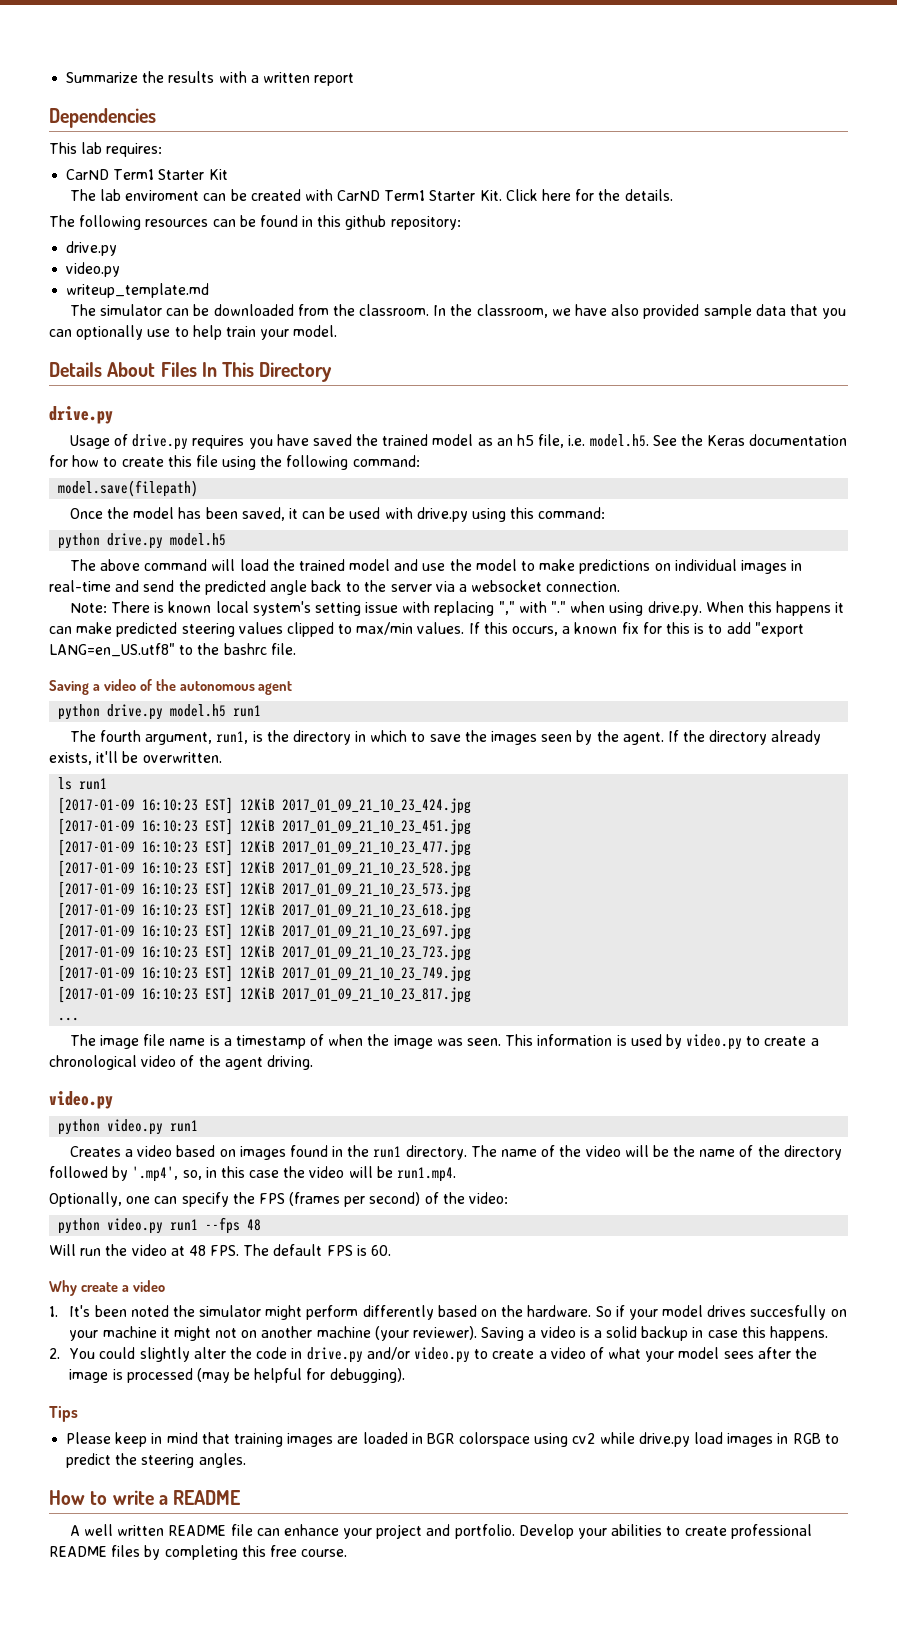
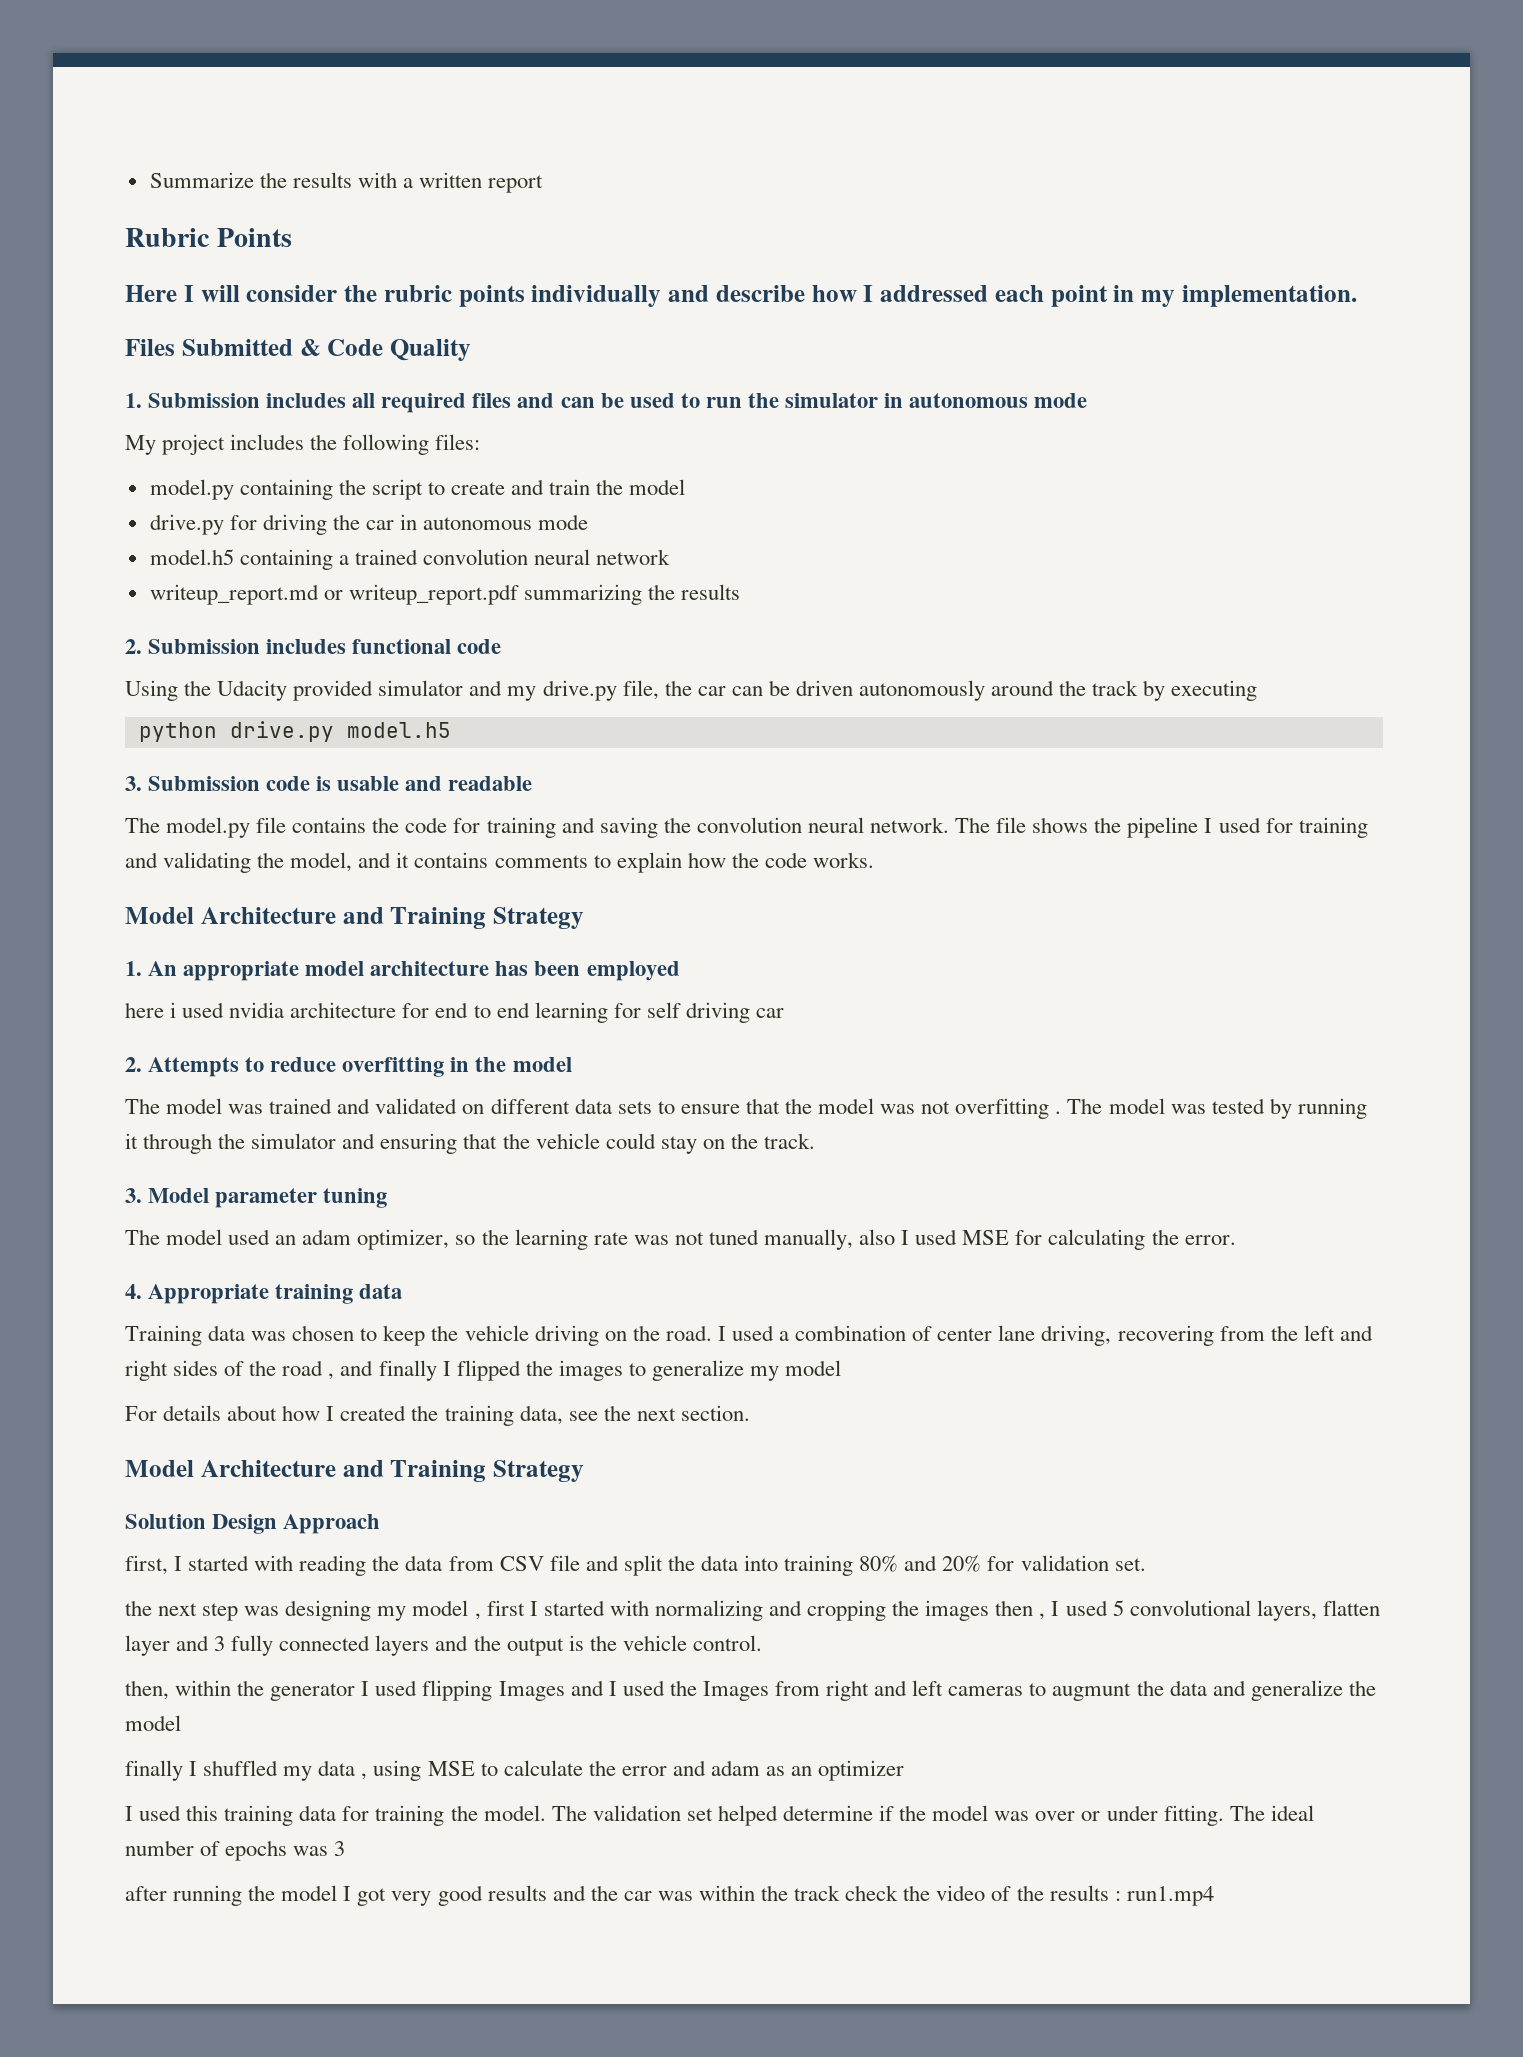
- Dependencies
- This lab requires:
- CarND Term1 Starter Kit
- The lab enviroment can be created with CarND Term1 Starter Kit. Click here for the details.
- The following resources can be found in this github repository:
- drive.py
- video.py
- writeup_template.md
- The simulator can be downloaded from the classroom. In the classroom, we have also provided sample data that you can optionally use to help train your model.
- Details About Files In This Directory
- drive.py
- Usage of drive.py requires you have saved the trained model as an h5 file, i.e. model.h5. See the Keras documentation for how to create this file using the following command:
- model.save(filepath)
- Once the model has been saved, it can be used with drive.py using this command:
+ Rubric Points
+ Here I will consider the rubric points individually and describe how I addressed each point in my implementation.
+ Files Submitted & Code Quality
+ 1. Submission includes all required files and can be used to run the simulator in autonomous mode
+ My project includes the following files:
+ model.py containing the script to create and train the model
+ drive.py for driving the car in autonomous mode
+ model.h5 containing a trained convolution neural network
+ writeup_report.md or writeup_report.pdf summarizing the results
+ 2. Submission includes functional code
+ Using the Udacity provided simulator and my drive.py file, the car can be driven autonomously around the track by executing
  python drive.py model.h5
- The above command will load the trained model and use the model to make predictions on individual images in real-time and send the predicted angle back to the server via a websocket connection.
- Note: There is known local system's setting issue with replacing "," with "." when using drive.py. When this happens it can make predicted steering values clipped to max/min values. If this occurs, a known fix for this is to add "export LANG=en_US.utf8" to the bashrc file.
- Saving a video of the autonomous agent
- python drive.py model.h5 run1
- The fourth argument, run1, is the directory in which to save the images seen by the agent. If the directory already exists, it'll be overwritten.
- ls run1
- [2017-01-09 16:10:23 EST] 12KiB 2017_01_09_21_10_23_424.jpg
- [2017-01-09 16:10:23 EST] 12KiB 2017_01_09_21_10_23_451.jpg
- [2017-01-09 16:10:23 EST] 12KiB 2017_01_09_21_10_23_477.jpg
- [2017-01-09 16:10:23 EST] 12KiB 2017_01_09_21_10_23_528.jpg
- [2017-01-09 16:10:23 EST] 12KiB 2017_01_09_21_10_23_573.jpg
- [2017-01-09 16:10:23 EST] 12KiB 2017_01_09_21_10_23_618.jpg
- [2017-01-09 16:10:23 EST] 12KiB 2017_01_09_21_10_23_697.jpg
- [2017-01-09 16:10:23 EST] 12KiB 2017_01_09_21_10_23_723.jpg
- [2017-01-09 16:10:23 EST] 12KiB 2017_01_09_21_10_23_749.jpg
- [2017-01-09 16:10:23 EST] 12KiB 2017_01_09_21_10_23_817.jpg
- ...
- The image file name is a timestamp of when the image was seen. This information is used by video.py to create a chronological video of the agent driving.
- video.py
- python video.py run1
- Creates a video based on images found in the run1 directory. The name of the video will be the name of the directory followed by '.mp4', so, in this case the video will be run1.mp4.
- Optionally, one can specify the FPS (frames per second) of the video:
- python video.py run1 --fps 48
- Will run the video at 48 FPS. The default FPS is 60.
- Why create a video
- 1. It's been noted the simulator might perform differently based on the hardware. So if your model drives succesfully on your machine it might not on another machine (your reviewer). Saving a video is a solid backup in case this happens.
- 2. You could slightly alter the code in drive.py and/or video.py to create a video of what your model sees after the image is processed (may be helpful for debugging).
- Tips
- Please keep in mind that training images are loaded in BGR colorspace using cv2 while drive.py load images in RGB to predict the steering angles.
- How to write a README
- A well written README file can enhance your project and portfolio. Develop your abilities to create professional README files by completing this free course.
+ 3. Submission code is usable and readable
+ The model.py file contains the code for training and saving the convolution neural network. The file shows the pipeline I used for training and validating the model, and it contains comments to explain how the code works.
+ Model Architecture and Training Strategy
+ 1. An appropriate model architecture has been employed
+ here i used nvidia architecture for end to end learning for self driving car
+ 2. Attempts to reduce overfitting in the model
+ The model was trained and validated on different data sets to ensure that the model was not overfitting . The model was tested by running it through the simulator and ensuring that the vehicle could stay on the track.
+ 3. Model parameter tuning
+ The model used an adam optimizer, so the learning rate was not tuned manually, also I used MSE for calculating the error.
+ 4. Appropriate training data
+ Training data was chosen to keep the vehicle driving on the road. I used a combination of center lane driving, recovering from the left and right sides of the road , and finally I flipped the images to generalize my model
+ For details about how I created the training data, see the next section.
+ Model Architecture and Training Strategy
+ Solution Design Approach
+ first, I started with reading the data from CSV file and split the data into training 80% and 20% for validation set.
+ the next step was designing my model , first I started with normalizing and cropping the images then , I used 5 convolutional layers, flatten layer and 3 fully connected layers and the output is the vehicle control.
+ then, within the generator I used flipping Images and I used the Images from right and left cameras to augmunt the data and generalize the model
+ finally I shuffled my data , using MSE to calculate the error and adam as an optimizer
+ I used this training data for training the model. The validation set helped determine if the model was over or under fitting. The ideal number of epochs was 3
+ after running the model I got very good results and the car was within the track check the video of the results : run1.mp4

